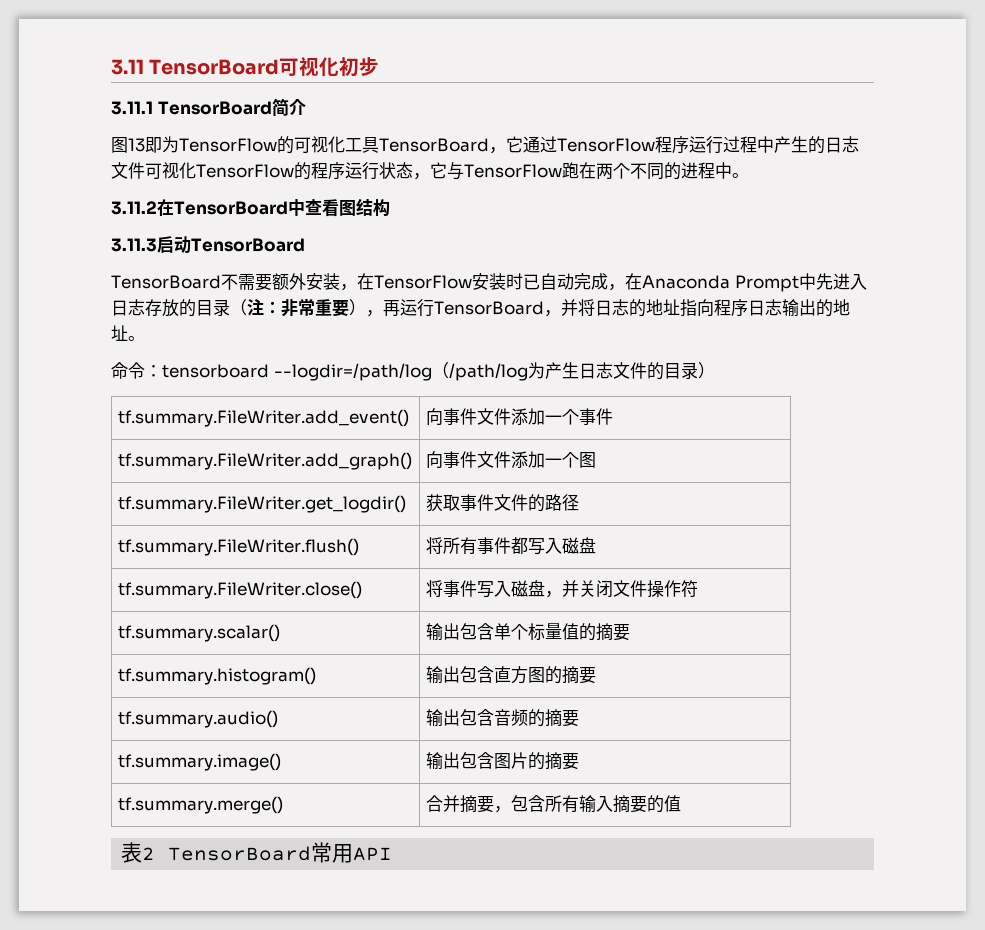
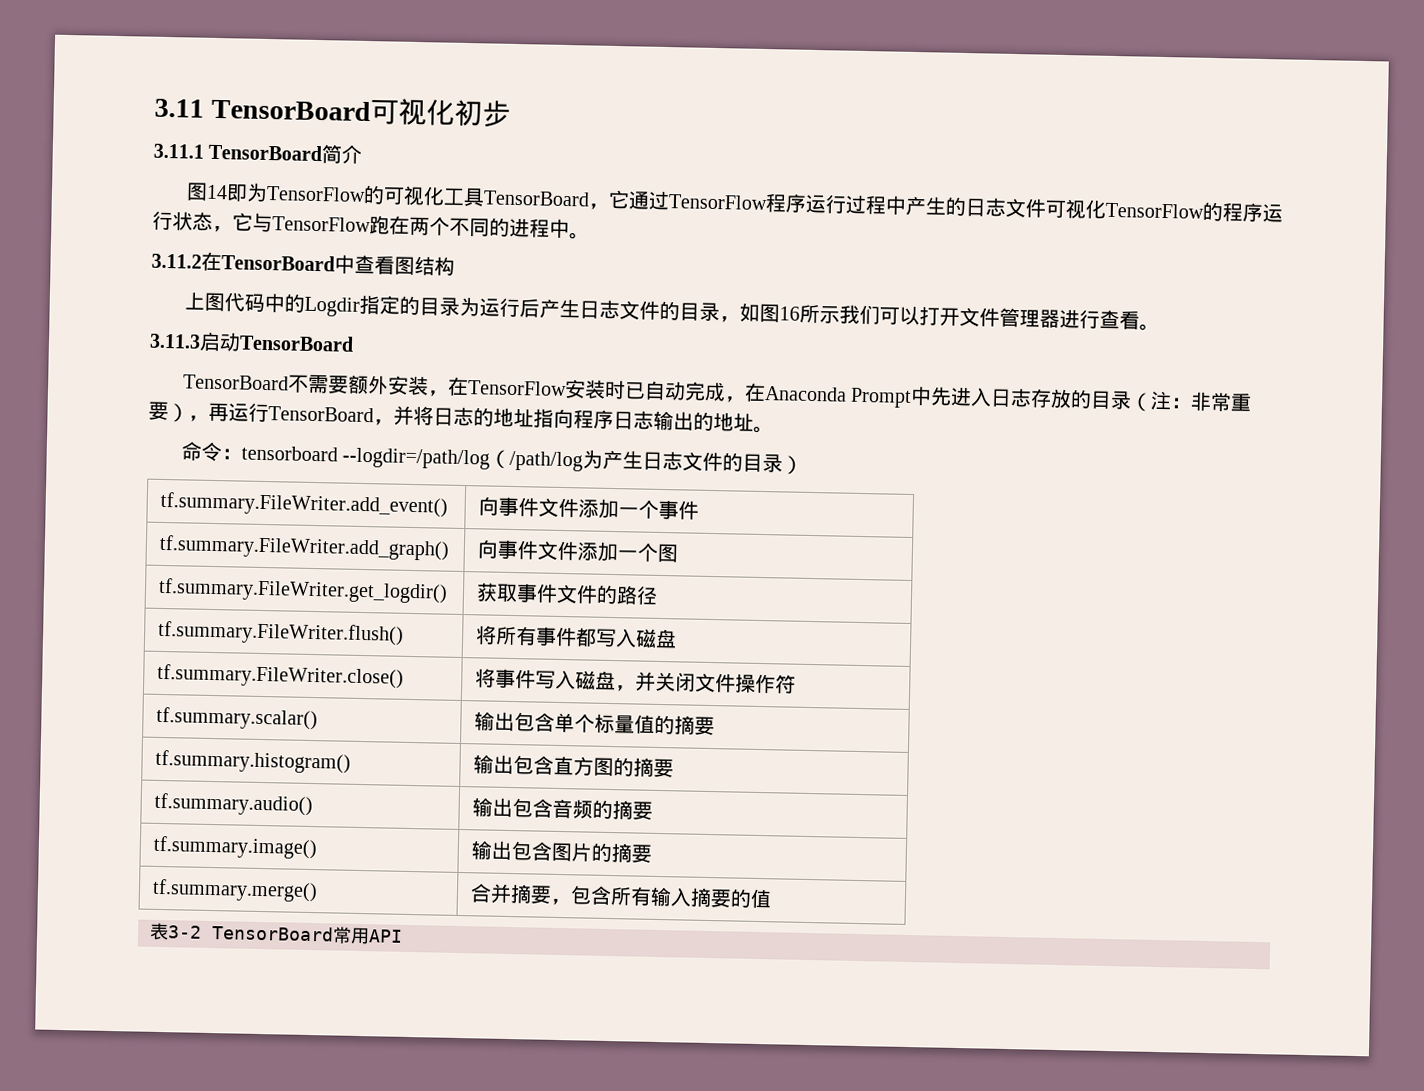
- 图13即为TensorFlow的可视化工具TensorBoard，它通过TensorFlow程序运行过程中产生的日志文件可视化TensorFlow的程序运行状态，它与TensorFlow跑在两个不同的进程中。
+ 图14即为TensorFlow的可视化工具TensorBoard，它通过TensorFlow程序运行过程中产生的日志文件可视化TensorFlow的程序运行状态，它与TensorFlow跑在两个不同的进程中。
+ 上图代码中的Logdir指定的目录为运行后产生日志文件的目录，如图16所示我们可以打开文件管理器进行查看。
- 表2 TensorBoard常用API
+ 表3-2 TensorBoard常用API

